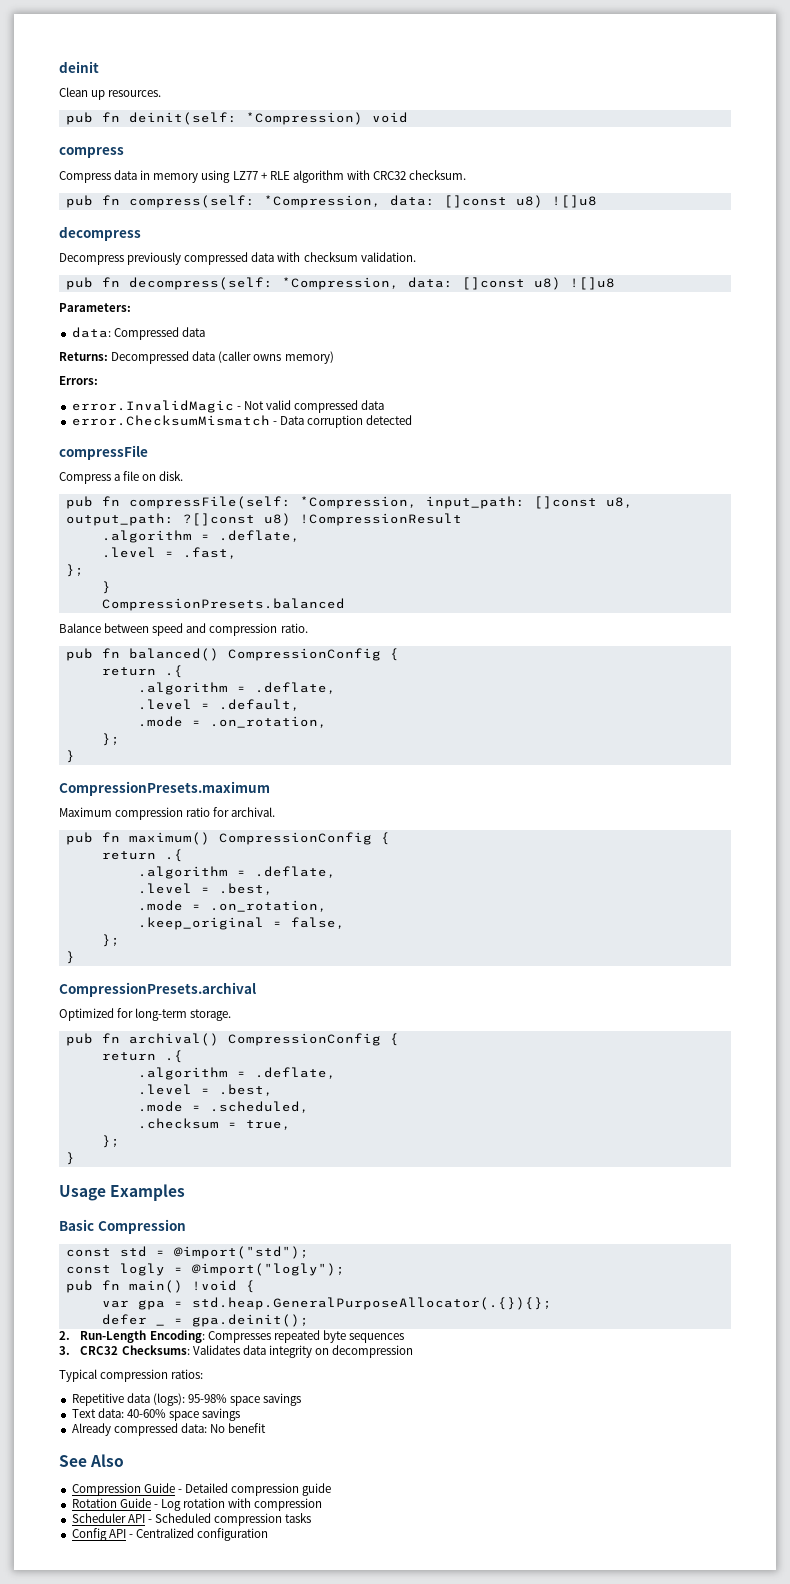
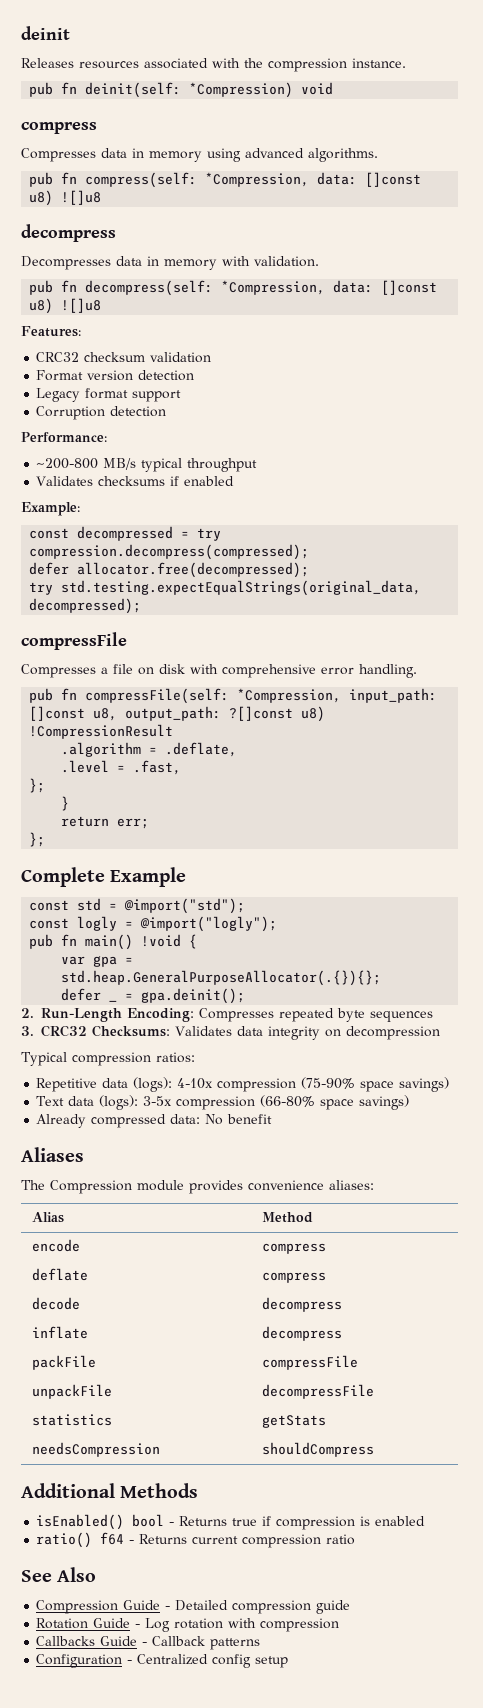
- Clean up resources.
+ Releases resources associated with the compression instance.
- Compress data in memory using LZ77 + RLE algorithm with CRC32 checksum.
+ Compresses data in memory using advanced algorithms.
- Decompress previously compressed data with checksum validation.
+ Decompresses data in memory with validation.
- Parameters:
- data: Compressed data
- Returns: Decompressed data (caller owns memory)
- Errors:
- error.InvalidMagic - Not valid compressed data
- error.ChecksumMismatch - Data corruption detected
+ Features:
+ CRC32 checksum validation
+ Format version detection
+ Legacy format support
+ Corruption detection
+ Performance:
+ ~200-800 MB/s typical throughput
+ Validates checksums if enabled
+ Example:
+ const decompressed = try compression.decompress(compressed);
+ defer allocator.free(decompressed);
+ try std.testing.expectEqualStrings(original_data, decompressed);
  compressFile
- Compress a file on disk.
+ Compresses a file on disk with comprehensive error handling.
- CompressionPresets.balanced
- Balance between speed and compression ratio.
- pub fn balanced() CompressionConfig {
- return .{
- .algorithm = .deflate,
- .level = .default,
- .mode = .on_rotation,
+ return err;
  };
- }
- CompressionPresets.maximum
- Maximum compression ratio for archival.
- pub fn maximum() CompressionConfig {
- return .{
- .algorithm = .deflate,
- .level = .best,
- .mode = .on_rotation,
- .keep_original = false,
- };
- }
- CompressionPresets.archival
- Optimized for long-term storage.
- pub fn archival() CompressionConfig {
- return .{
- .algorithm = .deflate,
- .level = .best,
- .mode = .scheduled,
- .checksum = true,
- };
- }
- Usage Examples
- Basic Compression
+ Complete Example
- Repetitive data (logs): 95-98% space savings
- Text data: 40-60% space savings
+ Repetitive data (logs): 4-10x compression (75-90% space savings)
+ Text data (logs): 3-5x compression (66-80% space savings)
+ Aliases
+ The Compression module provides convenience aliases:
+ Alias | Method
+ encode | compress
+ deflate | compress
+ decode | decompress
+ inflate | decompress
+ packFile | compressFile
+ unpackFile | decompressFile
+ statistics | getStats
+ needsCompression | shouldCompress
+ Additional Methods
+ isEnabled() bool - Returns true if compression is enabled
+ ratio() f64 - Returns current compression ratio
- Scheduler API - Scheduled compression tasks
- Config API - Centralized configuration
+ Callbacks Guide - Callback patterns
+ Configuration - Centralized config setup

